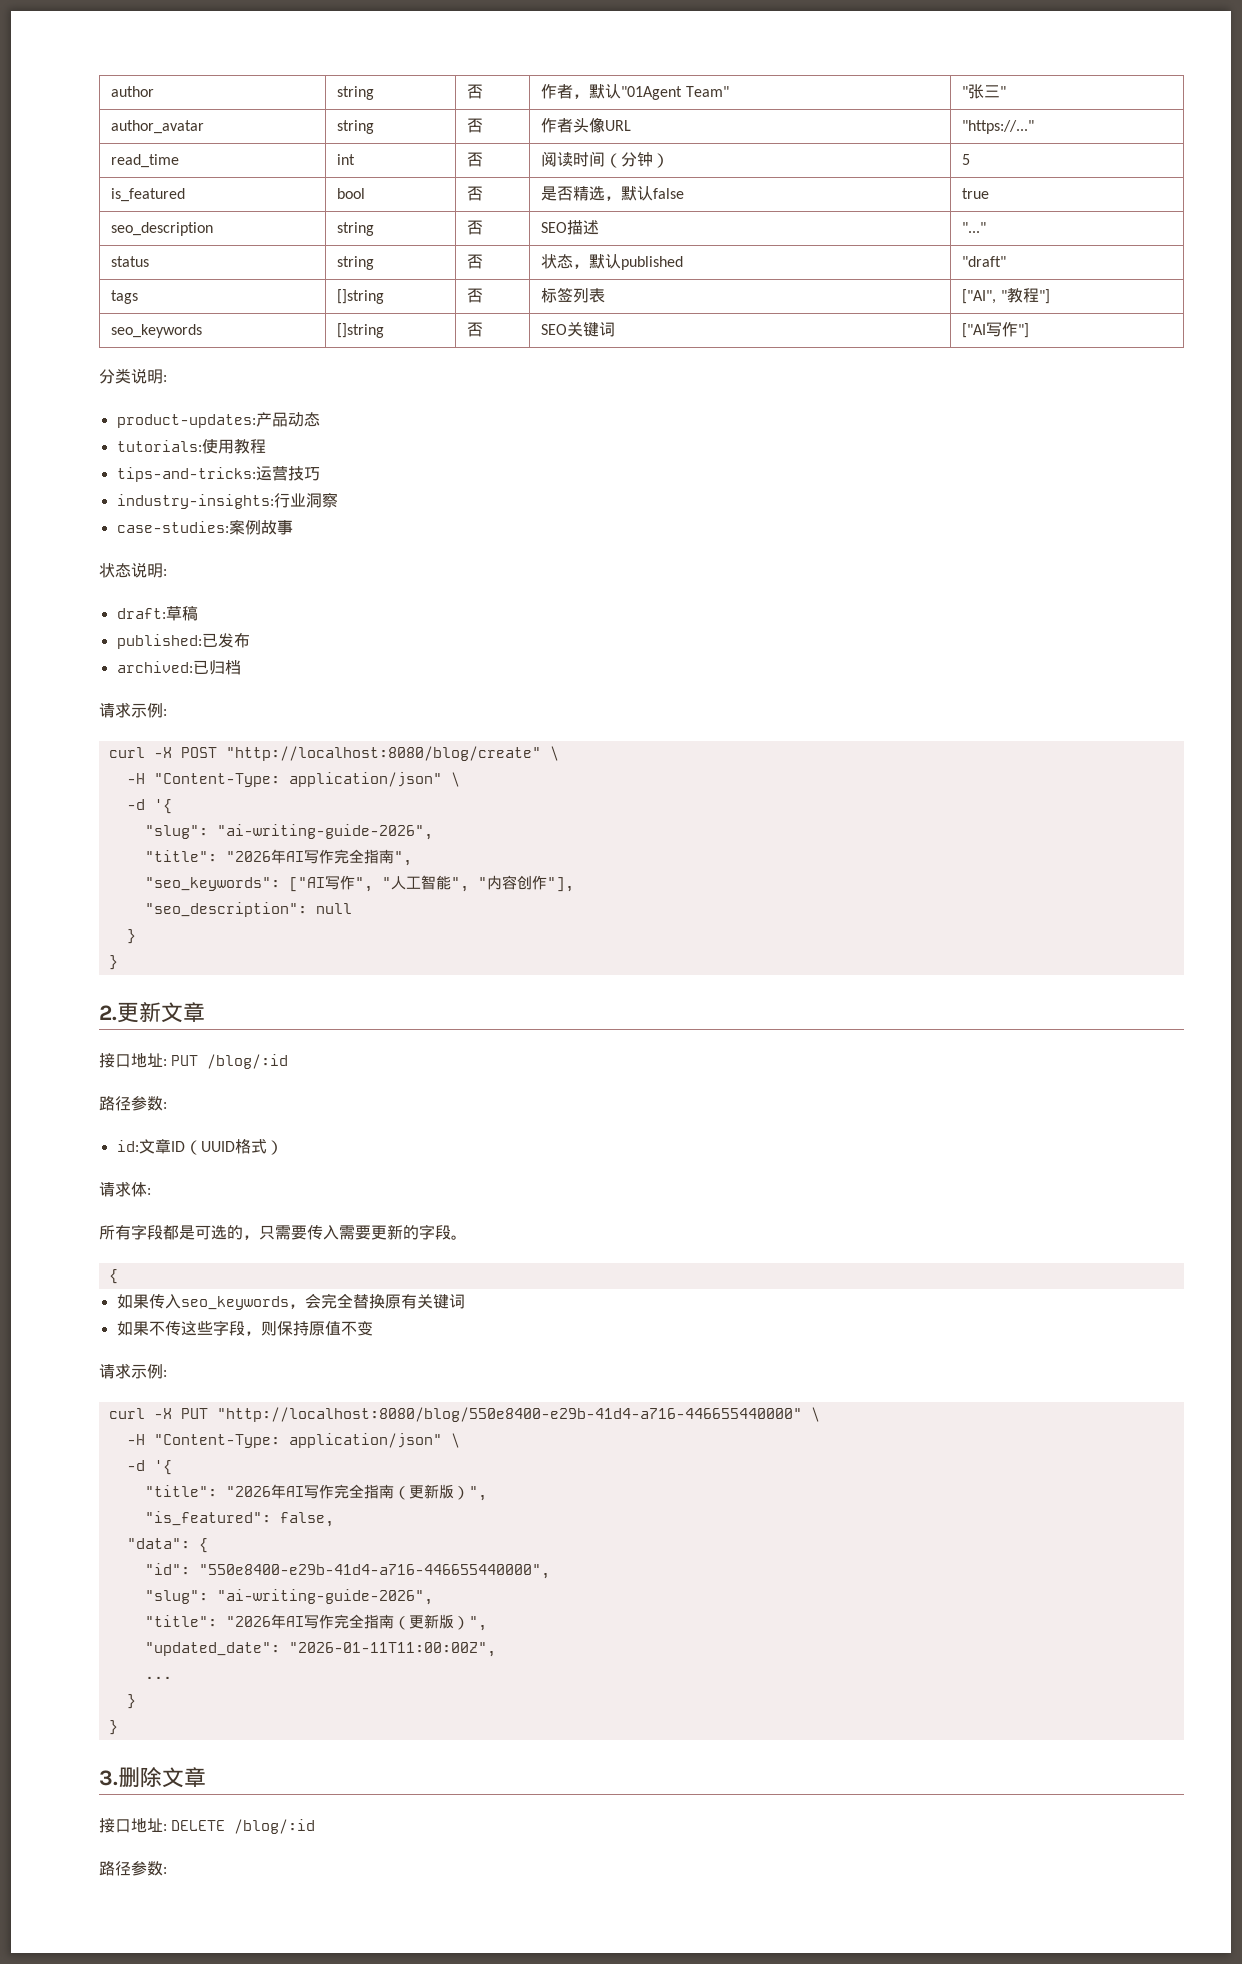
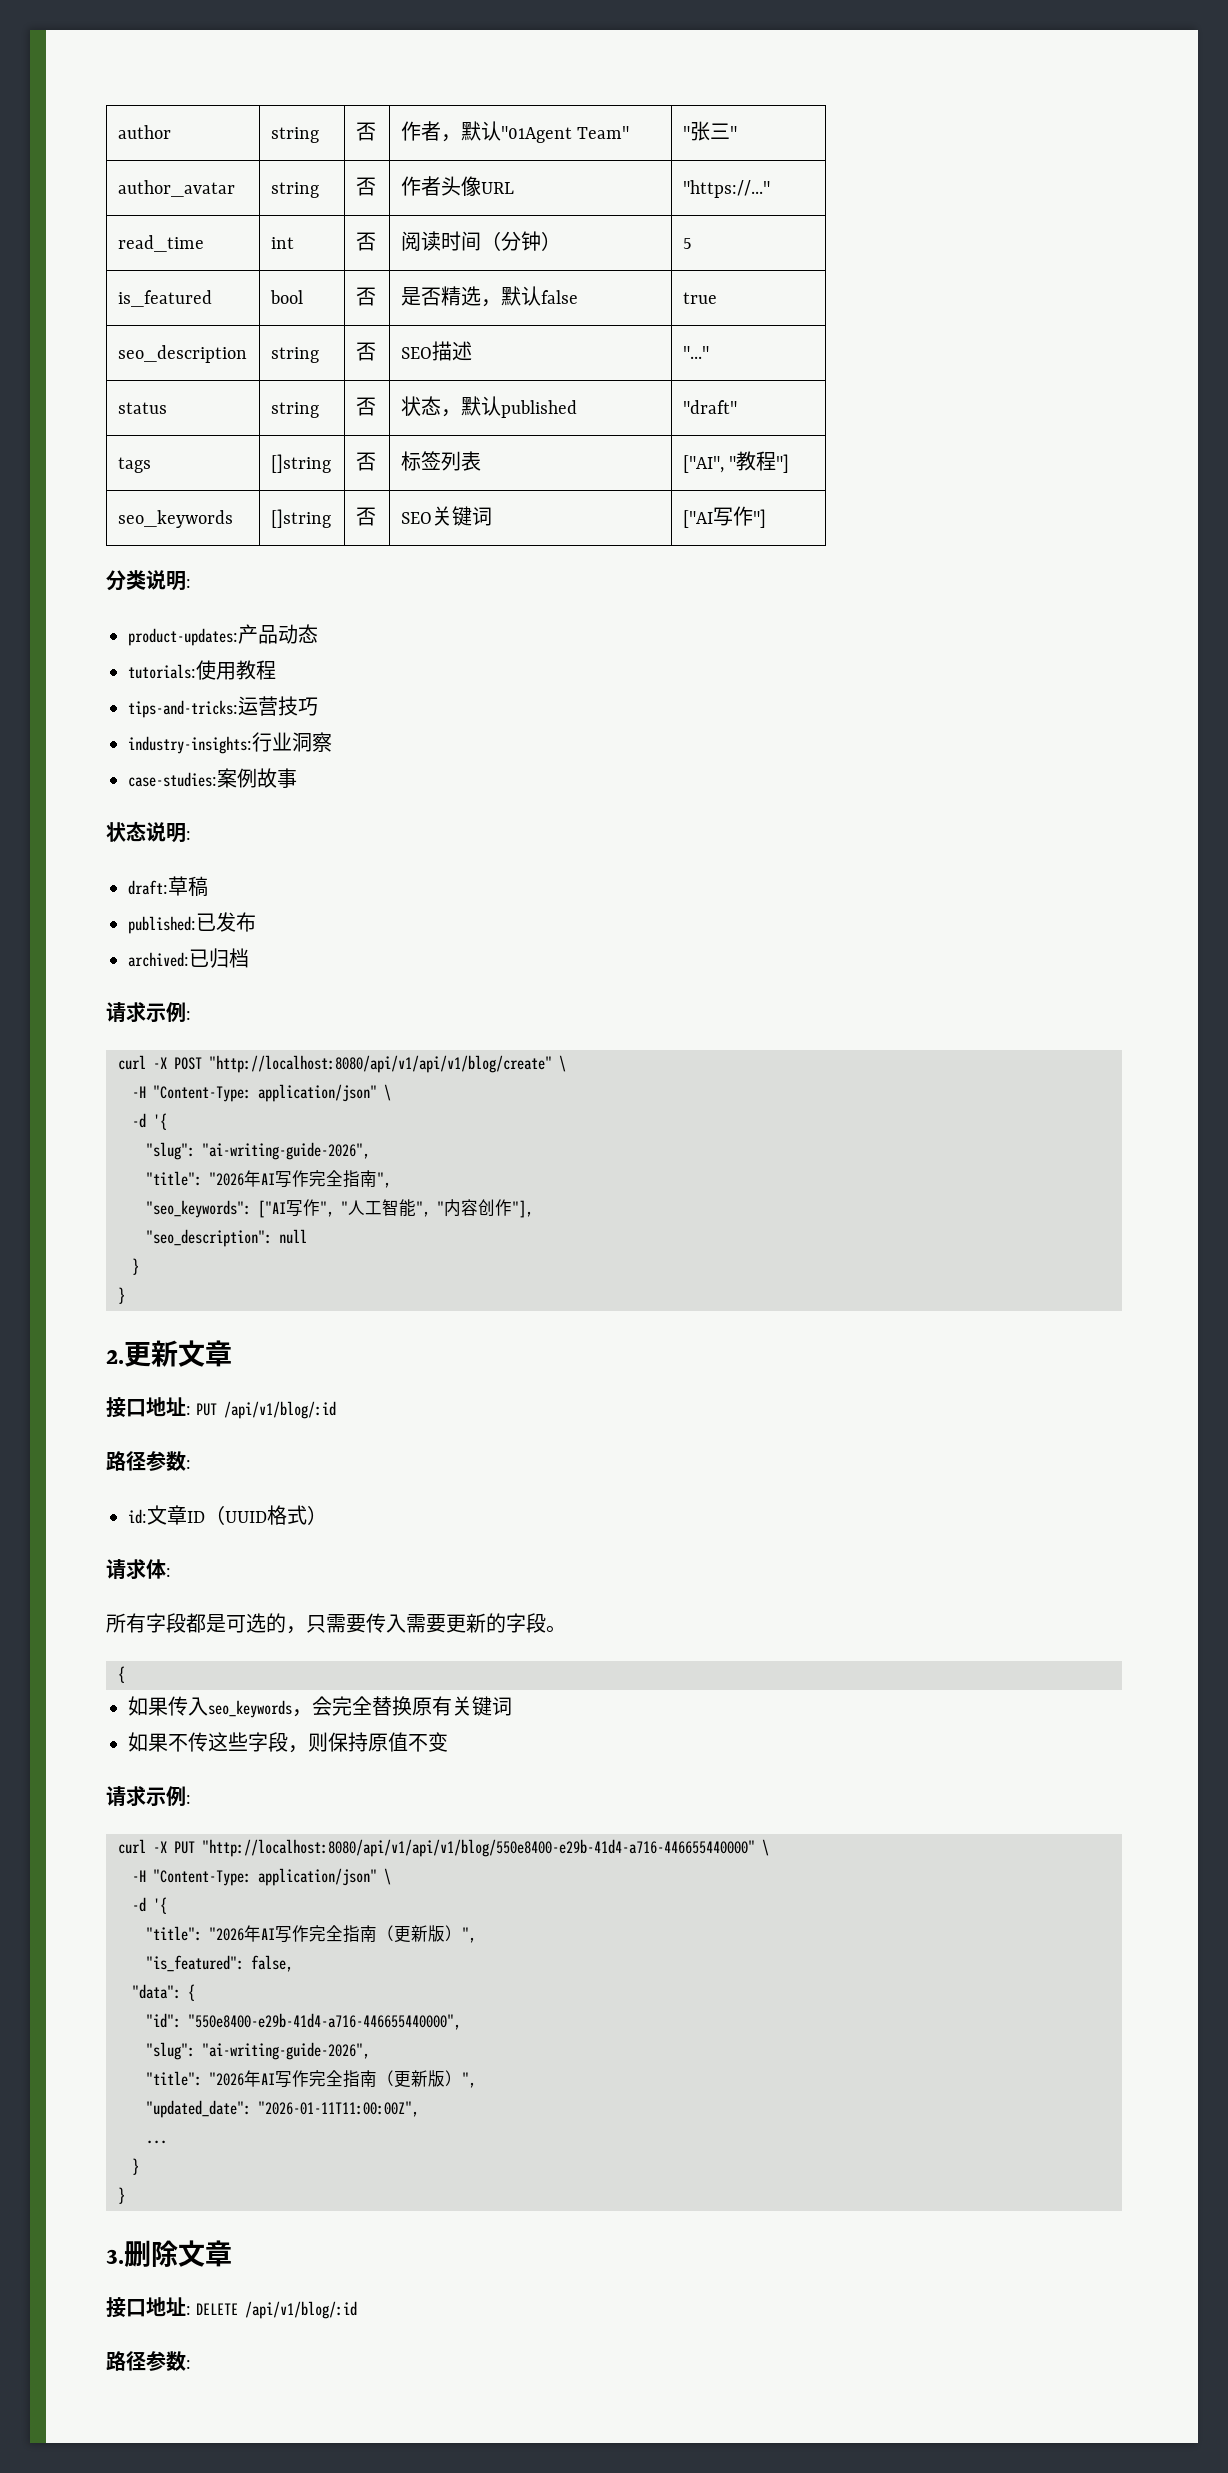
- curl -X POST "http://localhost:8080/blog/create" \
+ curl -X POST "http://localhost:8080/api/v1/api/v1/blog/create" \
- 接口地址: PUT /blog/:id
+ 接口地址: PUT /api/v1/blog/:id
- curl -X PUT "http://localhost:8080/blog/550e8400-e29b-41d4-a716-446655440000" \
+ curl -X PUT "http://localhost:8080/api/v1/api/v1/blog/550e8400-e29b-41d4-a716-446655440000" \
- 接口地址: DELETE /blog/:id
+ 接口地址: DELETE /api/v1/blog/:id

